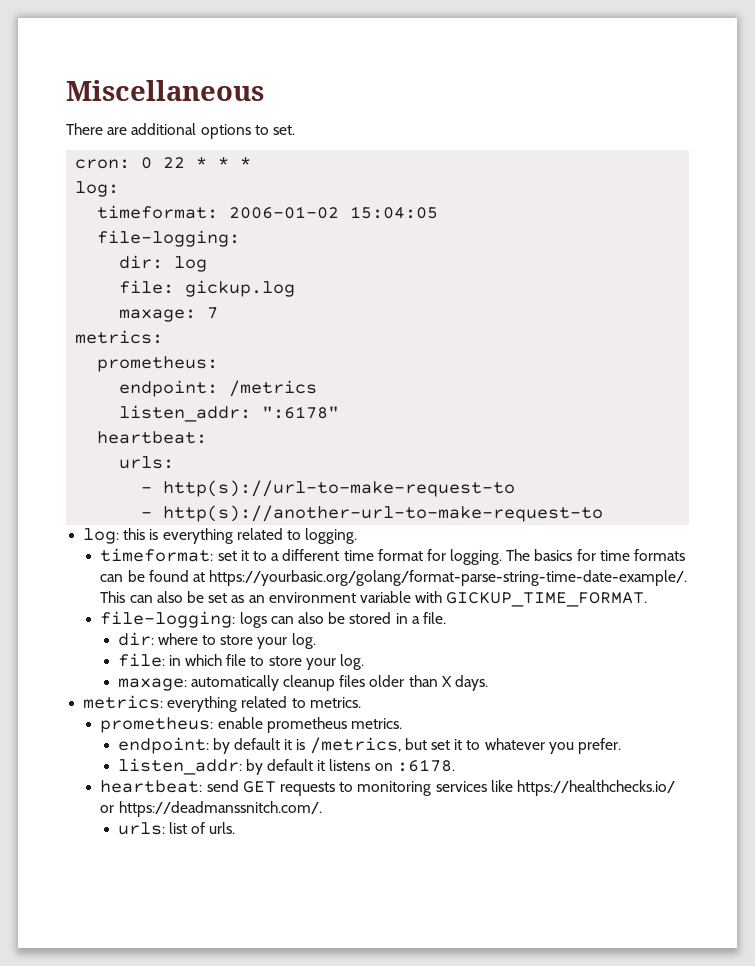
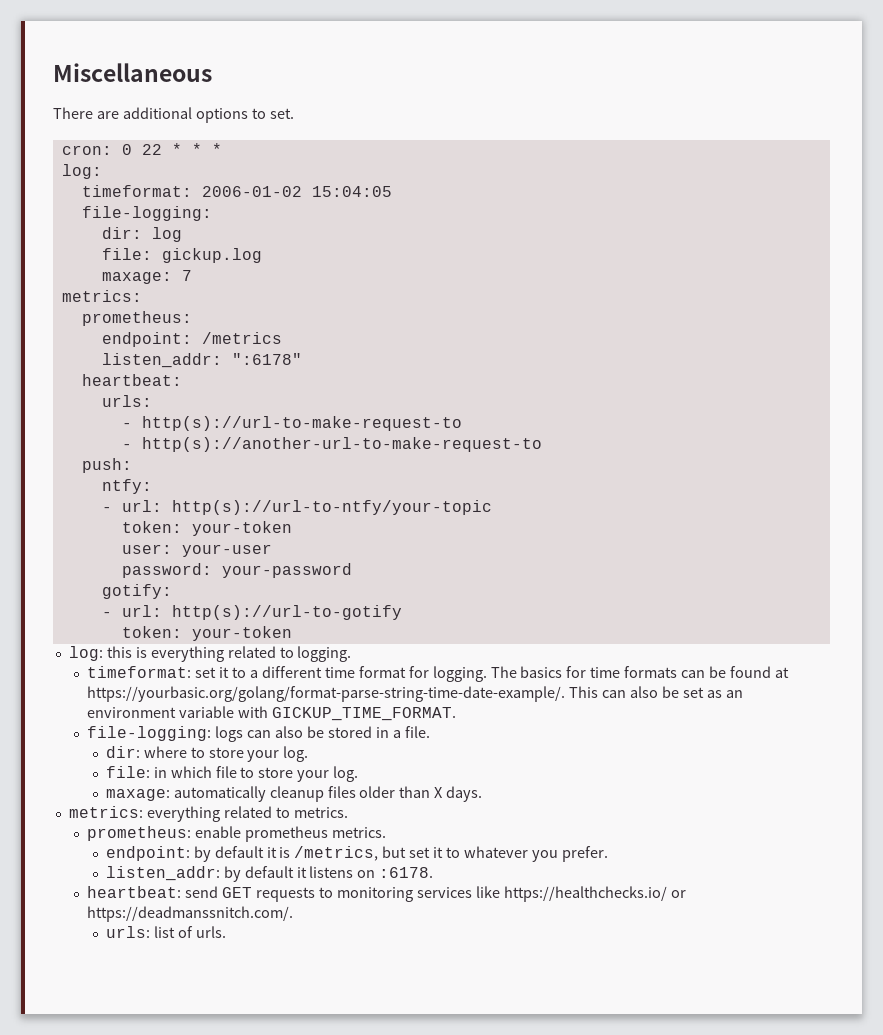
+ push:
+ ntfy:
+ - url: http(s)://url-to-ntfy/your-topic
+ token: your-token
+ user: your-user
+ password: your-password
+ gotify:
+ - url: http(s)://url-to-gotify
+ token: your-token

